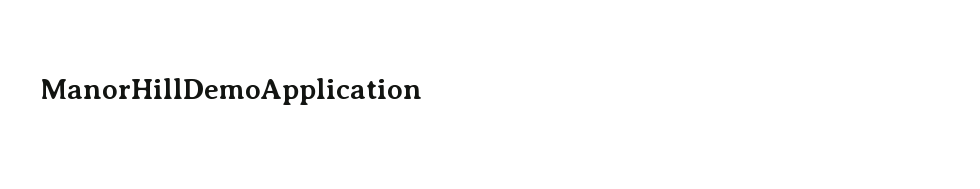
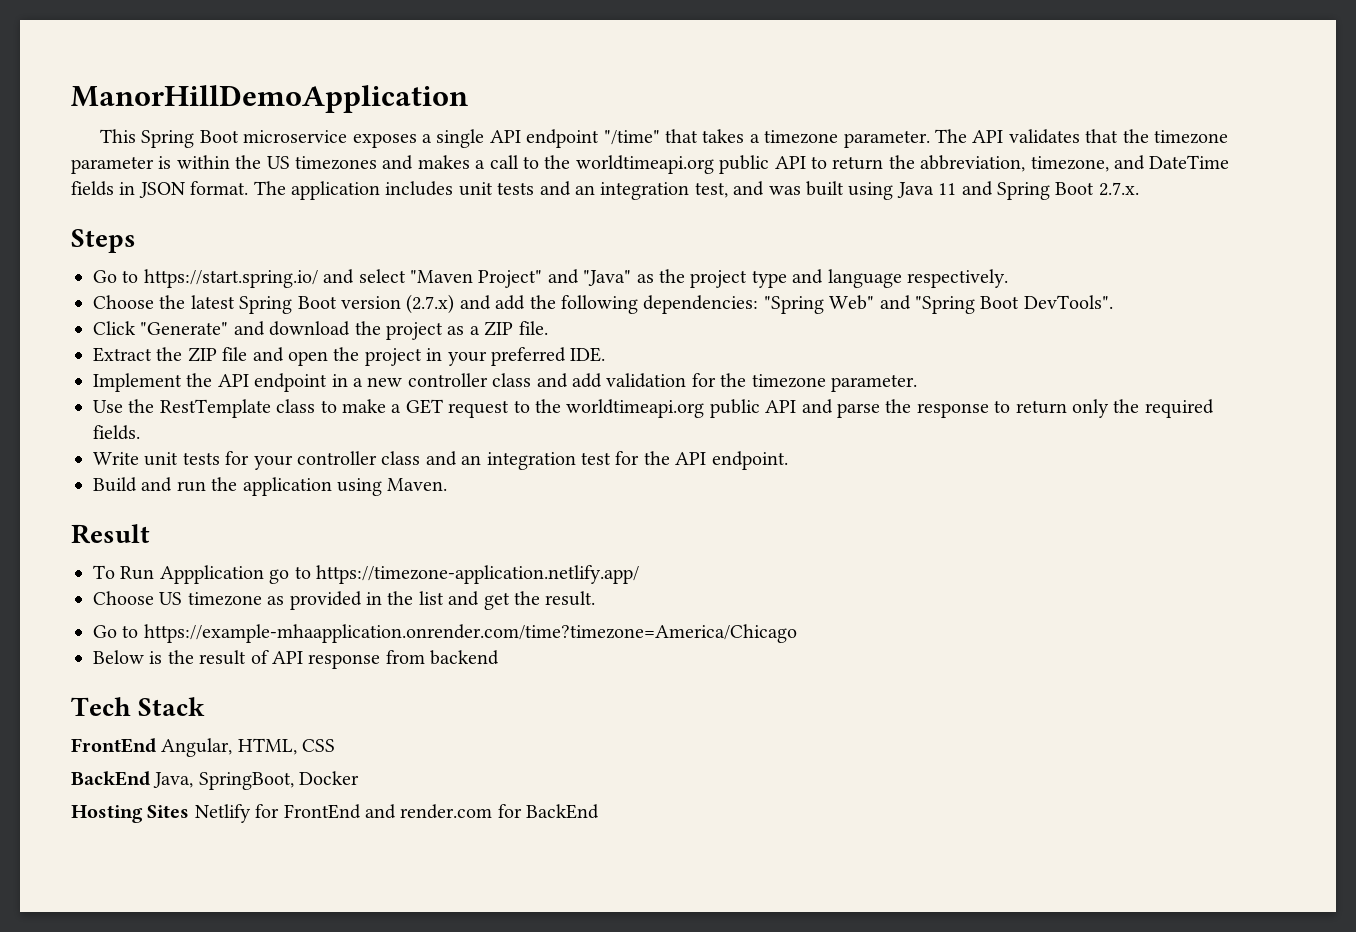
+ This Spring Boot microservice exposes a single API endpoint "/time" that takes a timezone parameter. The API validates that the timezone parameter is within the US timezones and makes a call to the worldtimeapi.org public API to return the abbreviation, timezone, and DateTime fields in JSON format. The application includes unit tests and an integration test, and was built using Java 11 and Spring Boot 2.7.x.
+ Steps
+ Go to https://start.spring.io/ and select "Maven Project" and "Java" as the project type and language respectively.
+ Choose the latest Spring Boot version (2.7.x) and add the following dependencies: "Spring Web" and "Spring Boot DevTools".
+ Click "Generate" and download the project as a ZIP file.
+ Extract the ZIP file and open the project in your preferred IDE.
+ Implement the API endpoint in a new controller class and add validation for the timezone parameter.
+ Use the RestTemplate class to make a GET request to the worldtimeapi.org public API and parse the response to return only the required fields.
+ Write unit tests for your controller class and an integration test for the API endpoint.
+ Build and run the application using Maven.
+ Result
+ To Run Appplication go to https://timezone-application.netlify.app/
+ Choose US timezone as provided in the list and get the result.
+ Go to https://example-mhaapplication.onrender.com/time?timezone=America/Chicago
+ Below is the result of API response from backend
+ Tech Stack
+ FrontEnd Angular, HTML, CSS
+ BackEnd Java, SpringBoot, Docker
+ Hosting Sites Netlify for FrontEnd and render.com for BackEnd

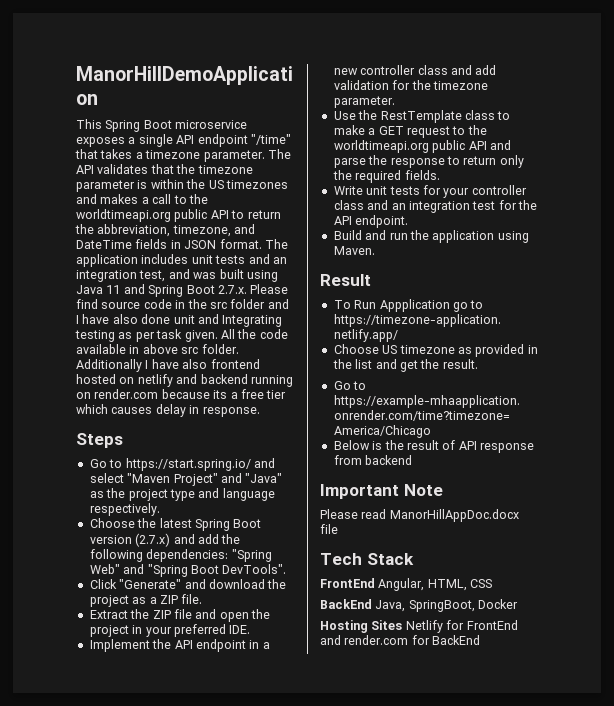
- The application includes unit tests and an integration test, and was built using Java 11 and Spring Boot 2.7.x.
+ The application includes unit tests and an integration test, and was built using Java 11 and Spring Boot 2.7.x. Please find source code in the src folder and I have also done unit and Integrating testing as per task given. All the code available in above src folder. Additionally I have also frontend hosted on netlify and backend running on render.com because its a free tier which causes delay in response.
+ Important Note
+ Please read ManorHillAppDoc.docx file

